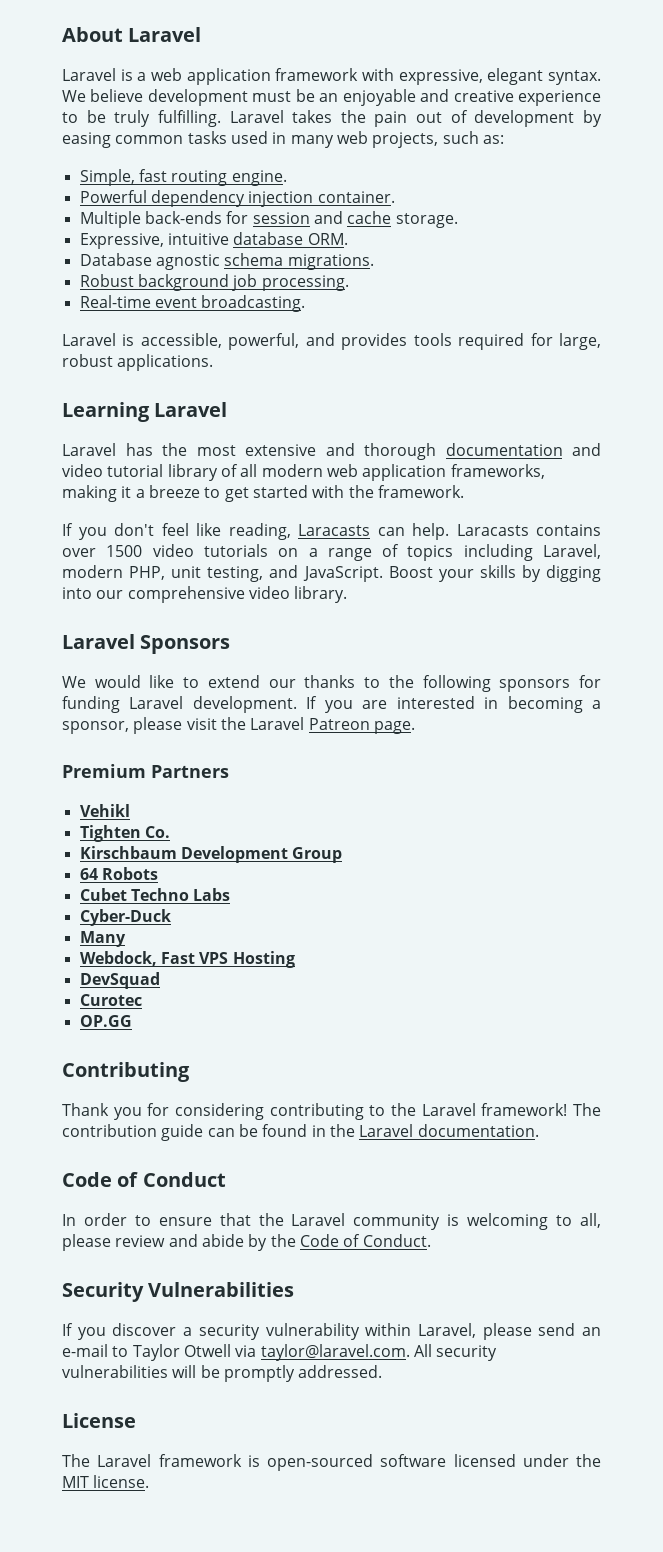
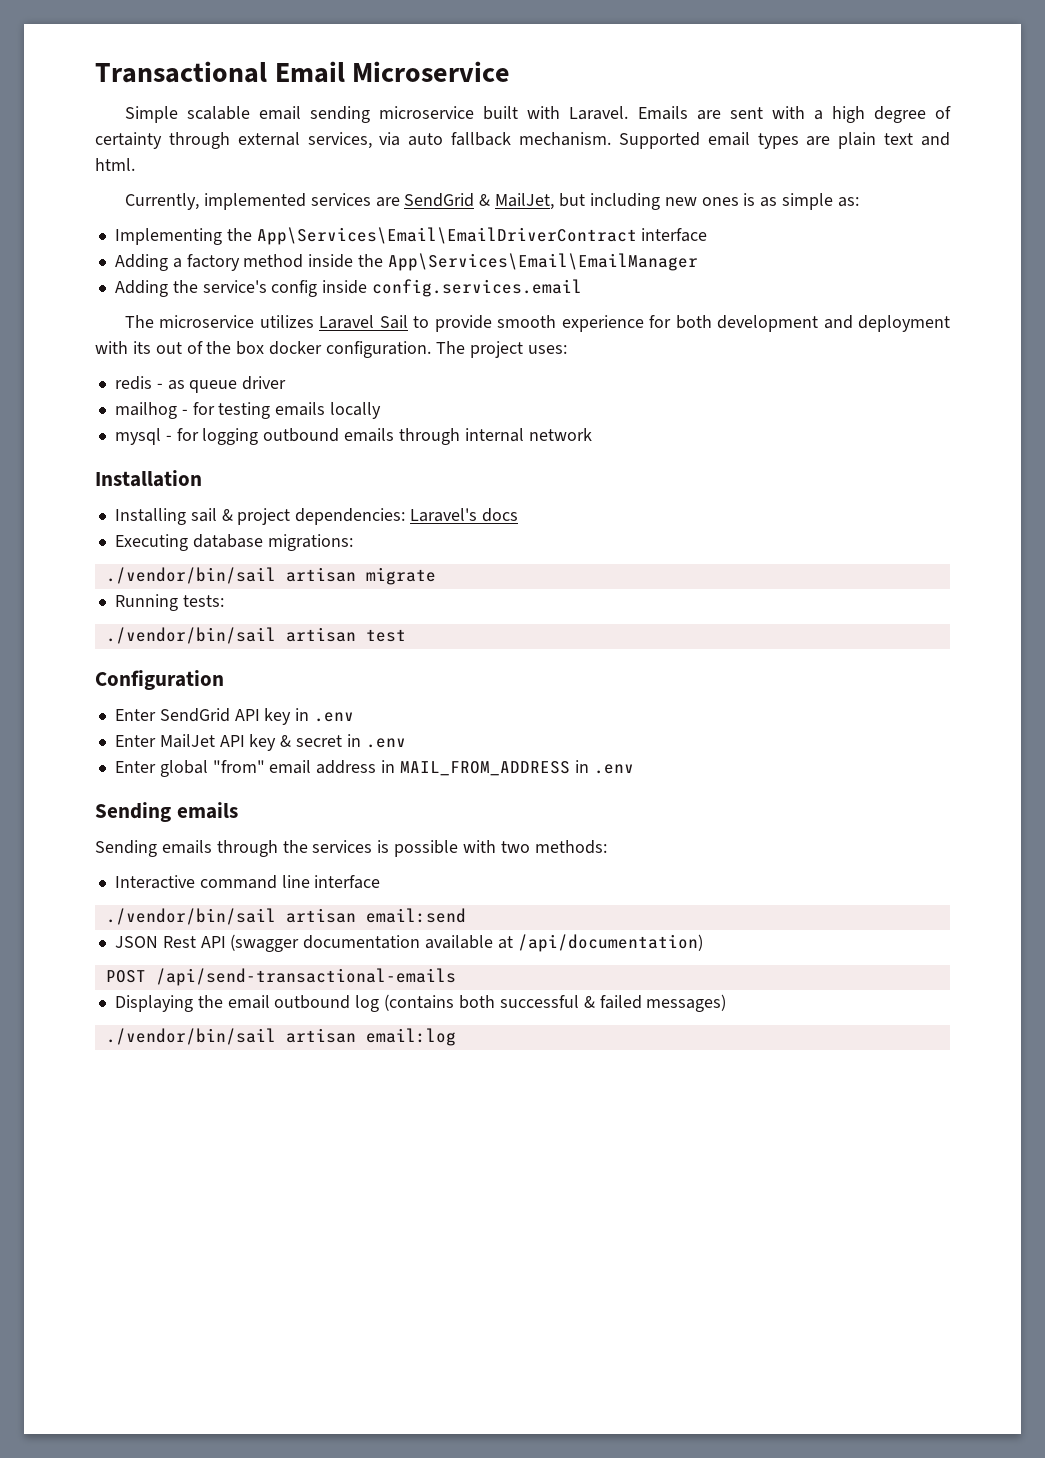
- About Laravel
- Laravel is a web application framework with expressive, elegant syntax. We believe development must be an enjoyable and creative experience to be truly fulfilling. Laravel takes the pain out of development by easing common tasks used in many web projects, such as:
- Simple, fast routing engine.
- Powerful dependency injection container.
- Multiple back-ends for session and cache storage.
- Expressive, intuitive database ORM.
- Database agnostic schema migrations.
- Robust background job processing.
- Real-time event broadcasting.
- Laravel is accessible, powerful, and provides tools required for large, robust applications.
- Learning Laravel
- Laravel has the most extensive and thorough documentation and video tutorial library of all modern web application frameworks, making it a breeze to get started with the framework.
- If you don't feel like reading, Laracasts can help. Laracasts contains over 1500 video tutorials on a range of topics including Laravel, modern PHP, unit testing, and JavaScript. Boost your skills by digging into our comprehensive video library.
- Laravel Sponsors
- We would like to extend our thanks to the following sponsors for funding Laravel development. If you are interested in becoming a sponsor, please visit the Laravel Patreon page.
- Premium Partners
- Vehikl
- Tighten Co.
- Kirschbaum Development Group
- 64 Robots
- Cubet Techno Labs
- Cyber-Duck
- Many
- Webdock, Fast VPS Hosting
- DevSquad
- Curotec
- OP.GG
- Contributing
- Thank you for considering contributing to the Laravel framework! The contribution guide can be found in the Laravel documentation.
- Code of Conduct
- In order to ensure that the Laravel community is welcoming to all, please review and abide by the Code of Conduct.
- Security Vulnerabilities
- If you discover a security vulnerability within Laravel, please send an e-mail to Taylor Otwell via taylor@laravel.com. All security vulnerabilities will be promptly addressed.
- License
- The Laravel framework is open-sourced software licensed under the MIT license.
+ Transactional Email Microservice
+ Simple scalable email sending microservice built with Laravel. Emails are sent with a high degree of certainty through external services, via auto fallback mechanism. Supported email types are plain text and html.
+ Currently, implemented services are SendGrid & MailJet, but including new ones is as simple as:
+ Implementing the App\Services\Email\EmailDriverContract interface
+ Adding a factory method inside the App\Services\Email\EmailManager
+ Adding the service's config inside config.services.email
+ The microservice utilizes Laravel Sail to provide smooth experience for both development and deployment with its out of the box docker configuration. The project uses:
+ redis - as queue driver
+ mailhog - for testing emails locally
+ mysql - for logging outbound emails through internal network
+ Installation
+ Installing sail & project dependencies: Laravel's docs
+ Executing database migrations:
+ ./vendor/bin/sail artisan migrate
+ Running tests:
+ ./vendor/bin/sail artisan test
+ Configuration
+ Enter SendGrid API key in .env
+ Enter MailJet API key & secret in .env
+ Enter global "from" email address in MAIL_FROM_ADDRESS in .env
+ Sending emails
+ Sending emails through the services is possible with two methods:
+ Interactive command line interface
+ ./vendor/bin/sail artisan email:send
+ JSON Rest API (swagger documentation available at /api/documentation)
+ POST /api/send-transactional-emails
+ Displaying the email outbound log (contains both successful & failed messages)
+ ./vendor/bin/sail artisan email:log

